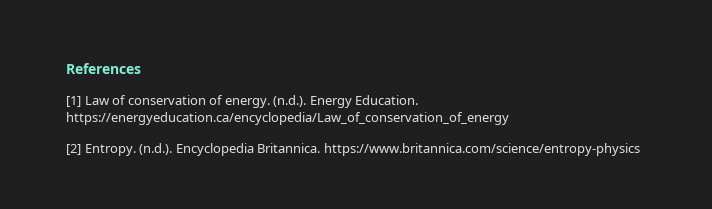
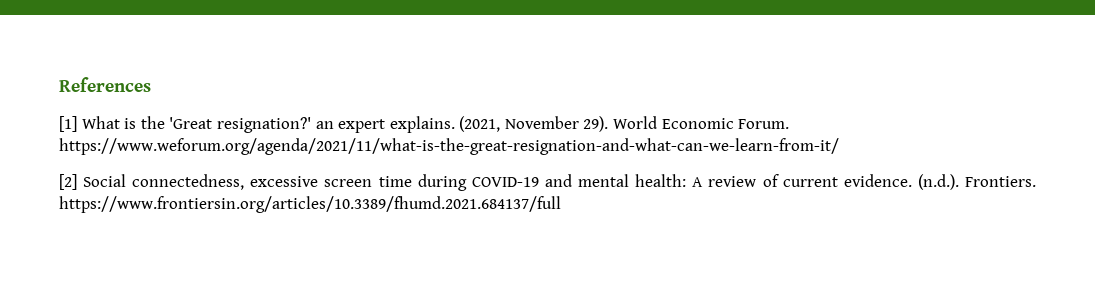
- [1] Law of conservation of energy. (n.d.). Energy Education. https://energyeducation.ca/encyclopedia/Law_of_conservation_of_energy
- [2] Entropy. (n.d.). Encyclopedia Britannica. https://www.britannica.com/science/entropy-physics
+ [1] What is the 'Great resignation?' an expert explains. (2021, November 29). World Economic Forum. https://www.weforum.org/agenda/2021/11/what-is-the-great-resignation-and-what-can-we-learn-from-it/
+ [2] Social connectedness, excessive screen time during COVID-19 and mental health: A review of current evidence. (n.d.). Frontiers. https://www.frontiersin.org/articles/10.3389/fhumd.2021.684137/full

